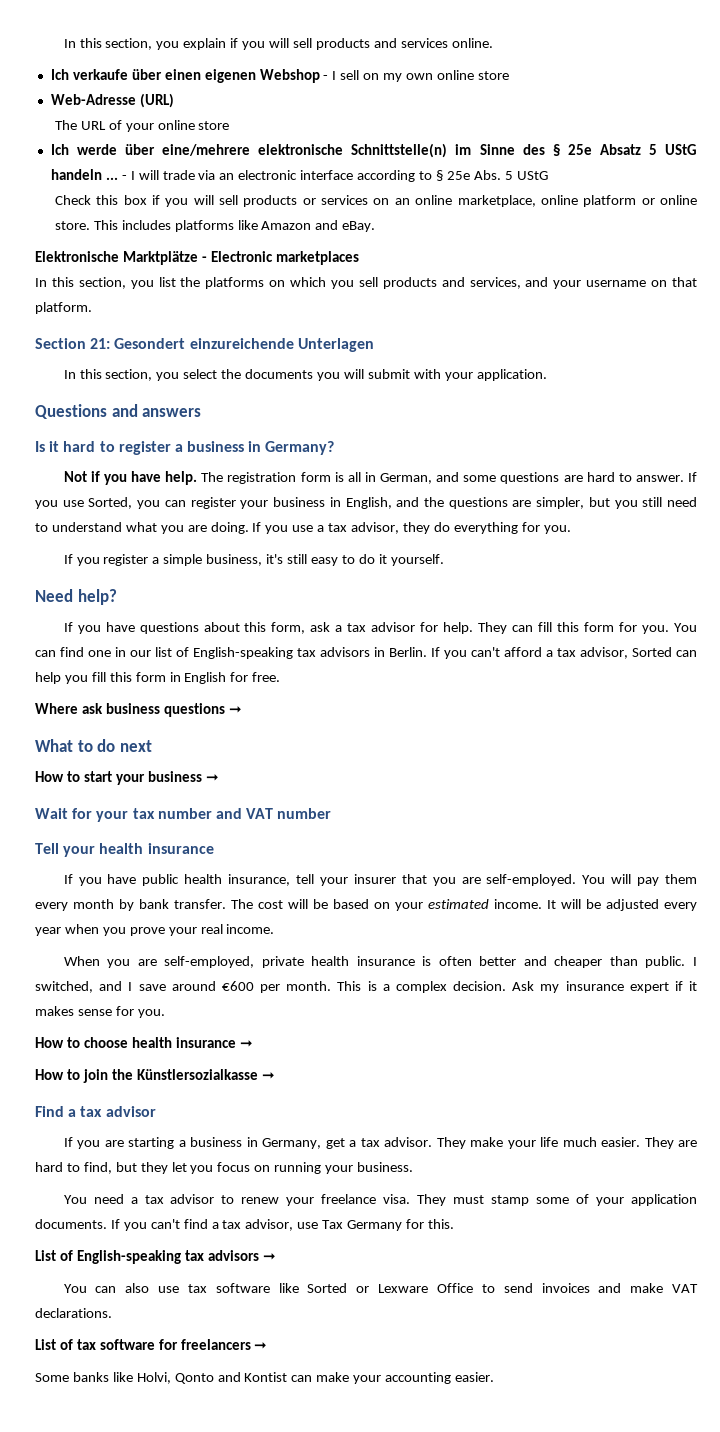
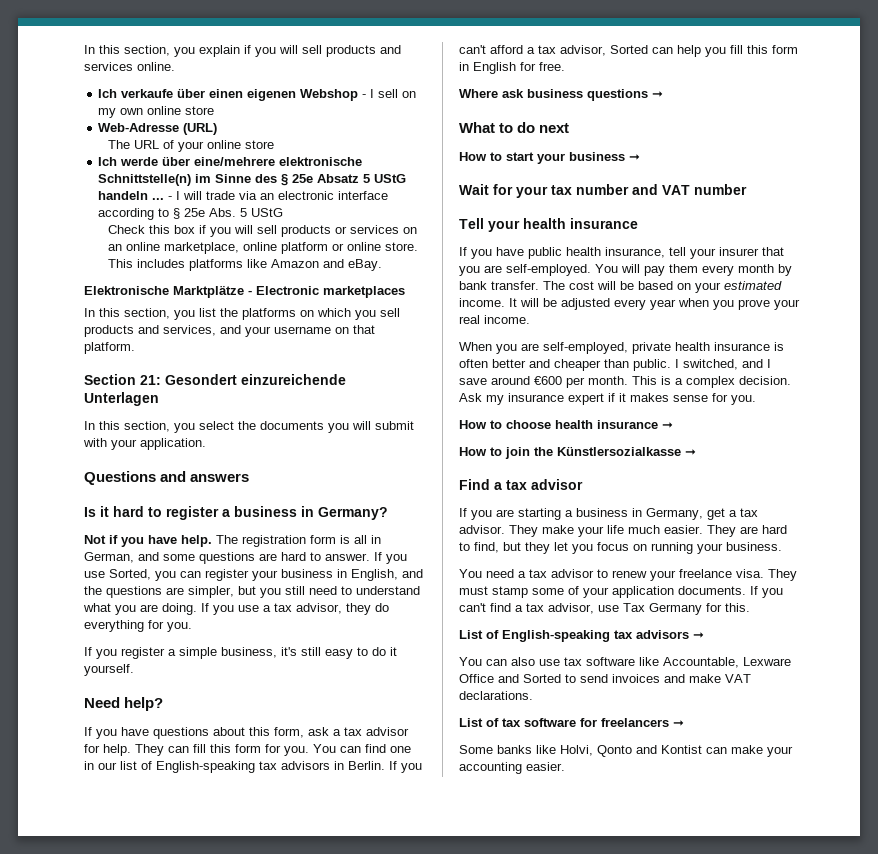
- You can also use tax software like Sorted or Lexware Office to send invoices and make VAT declarations.
+ You can also use tax software like Accountable, Lexware Office and Sorted to send invoices and make VAT declarations.

